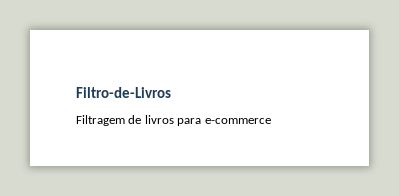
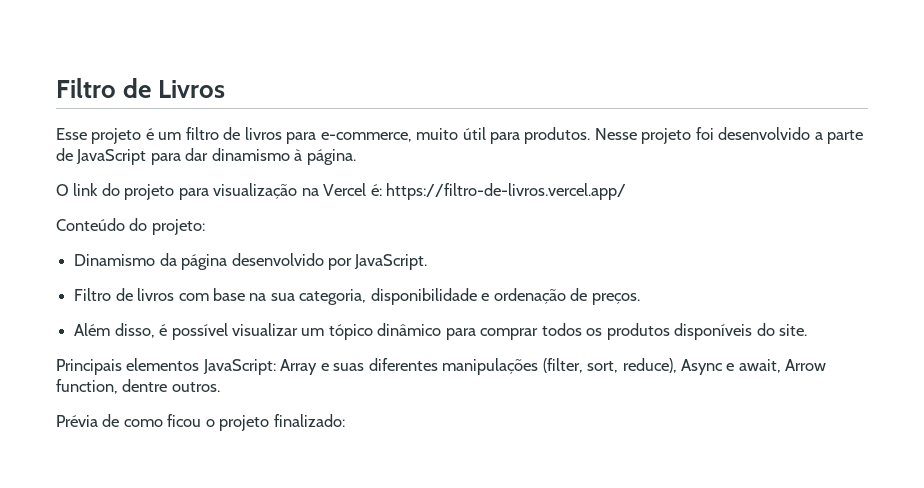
- Filtro-de-Livros
- Filtragem de livros para e-commerce
+ Filtro de Livros
+ Esse projeto é um filtro de livros para e-commerce, muito útil para produtos. Nesse projeto foi desenvolvido a parte de JavaScript para dar dinamismo à página.
+ O link do projeto para visualização na Vercel é: https://filtro-de-livros.vercel.app/
+ Conteúdo do projeto:
+ Dinamismo da página desenvolvido por JavaScript.
+ Filtro de livros com base na sua categoria, disponibilidade e ordenação de preços.
+ Além disso, é possível visualizar um tópico dinâmico para comprar todos os produtos disponíveis do site.
+ Principais elementos JavaScript: Array e suas diferentes manipulações (filter, sort, reduce), Async e await, Arrow function, dentre outros.
+ Prévia de como ficou o projeto finalizado:

